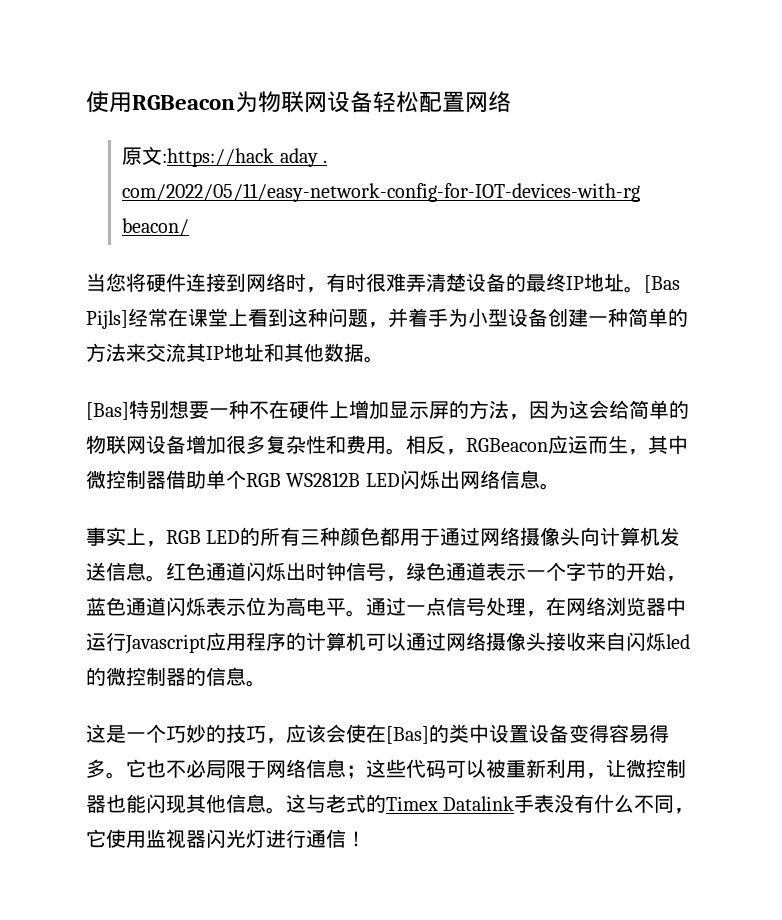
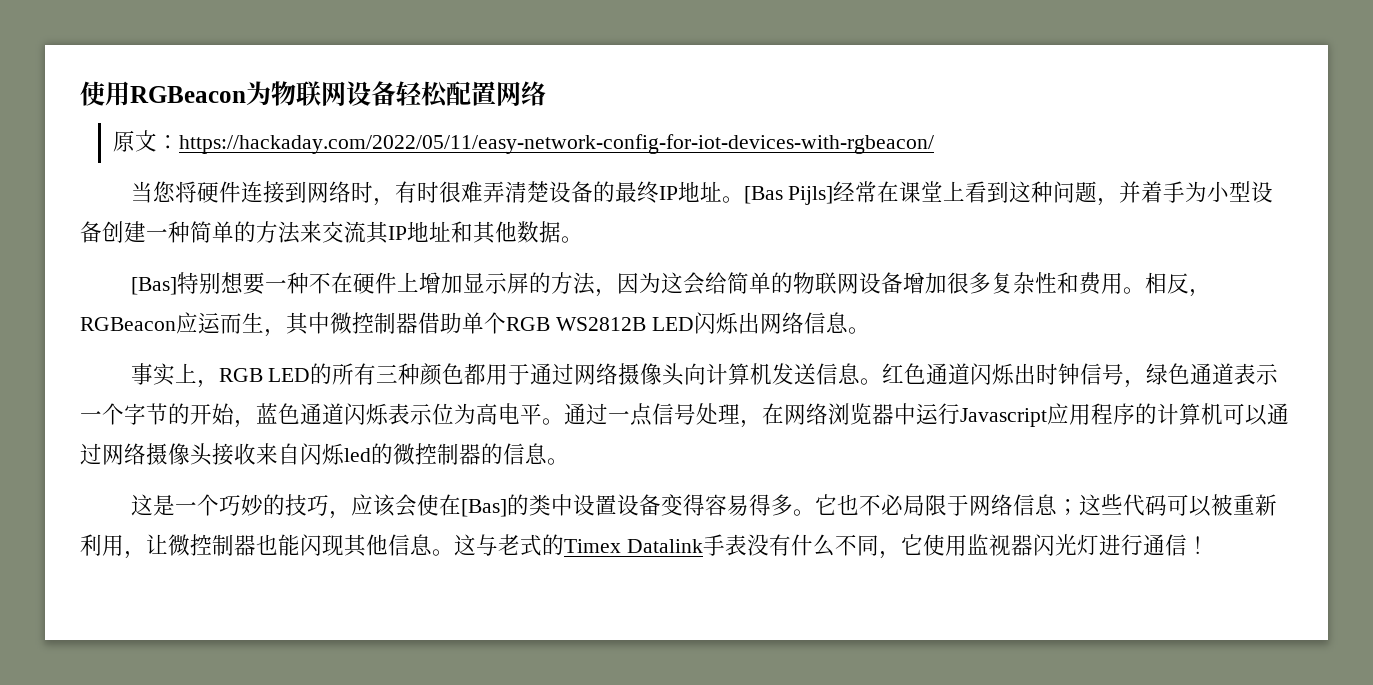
- 原文:https://hack aday . com/2022/05/11/easy-network-config-for-IOT-devices-with-rg beacon/
+ 原文：https://hackaday.com/2022/05/11/easy-network-config-for-iot-devices-with-rgbeacon/

